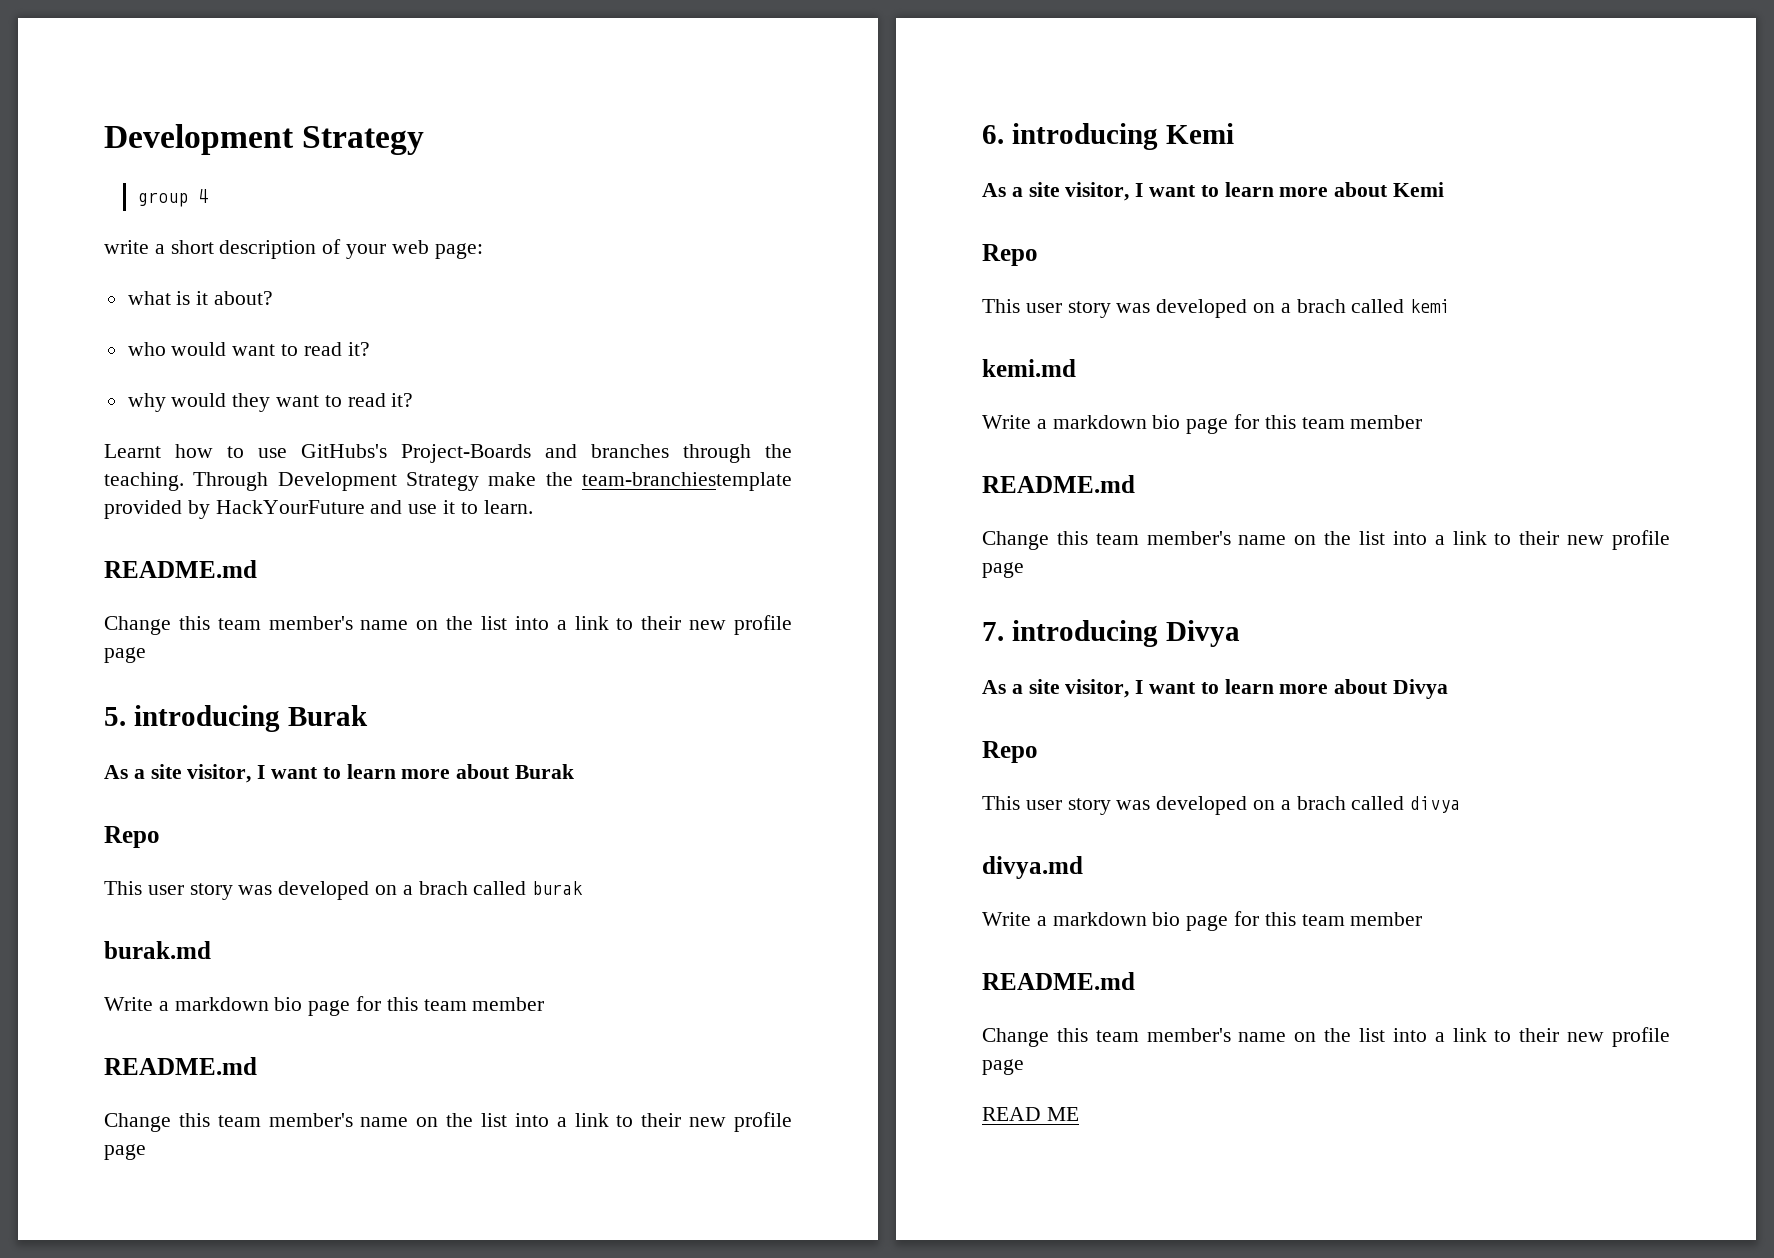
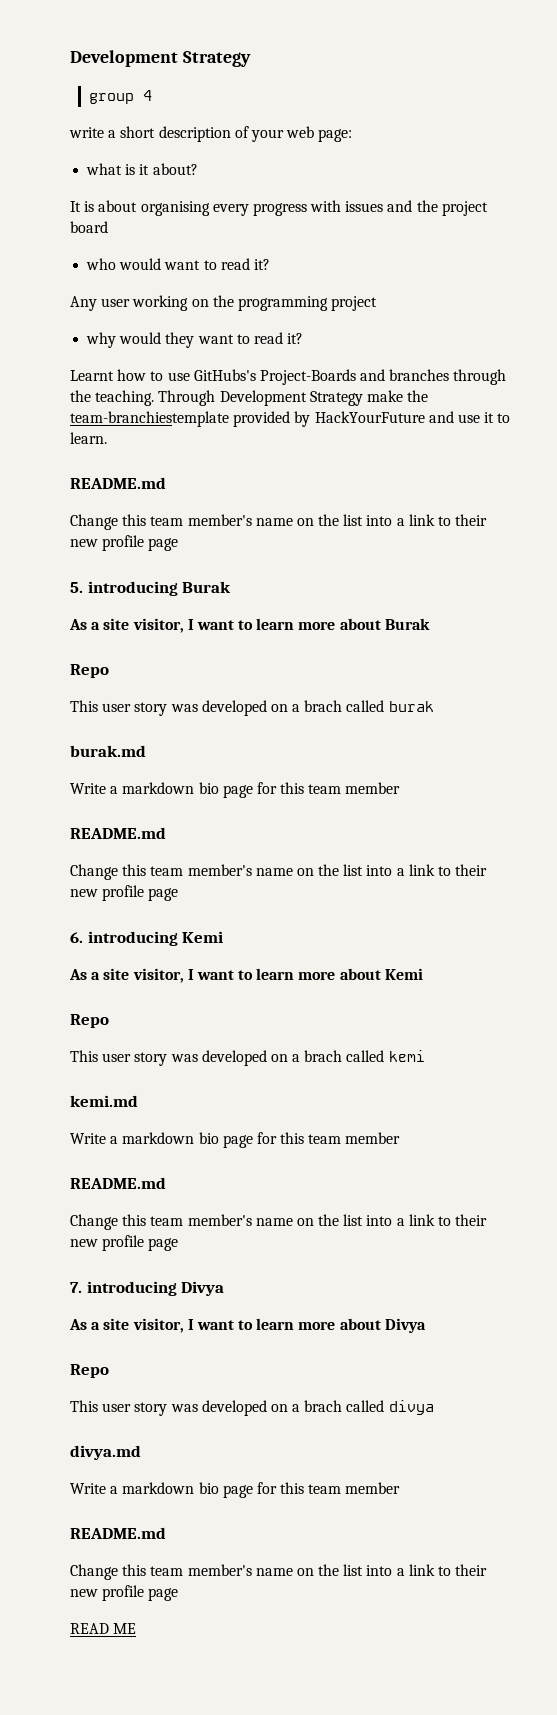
+ It is about organising every progress with issues and the project board
+ Any user working on the programming project

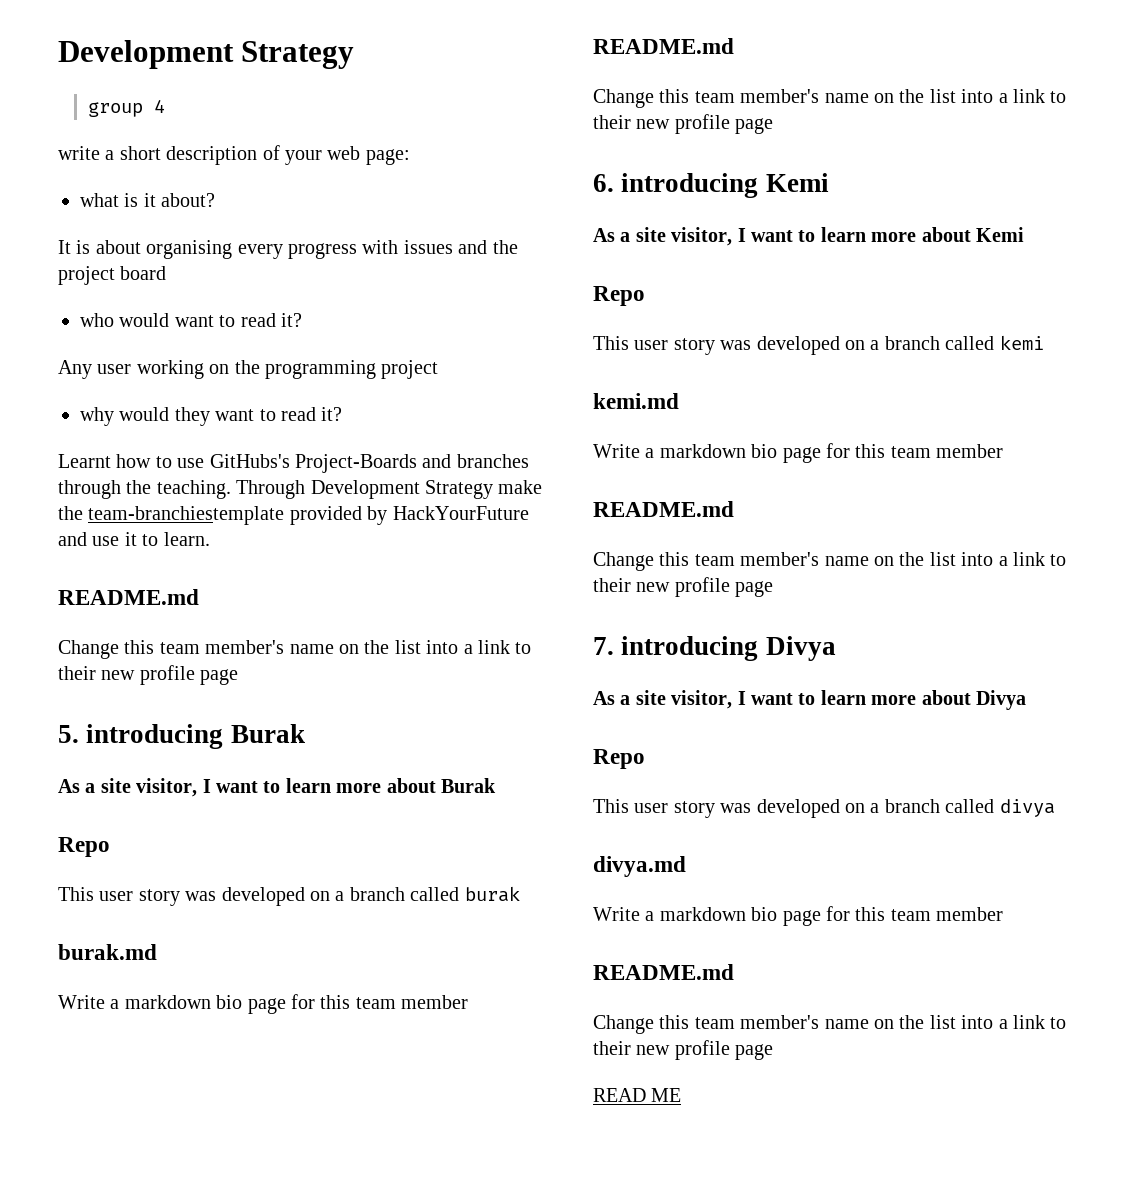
- This user story was developed on a brach called burak
+ This user story was developed on a branch called burak
- This user story was developed on a brach called kemi
+ This user story was developed on a branch called kemi
- This user story was developed on a brach called divya
+ This user story was developed on a branch called divya

